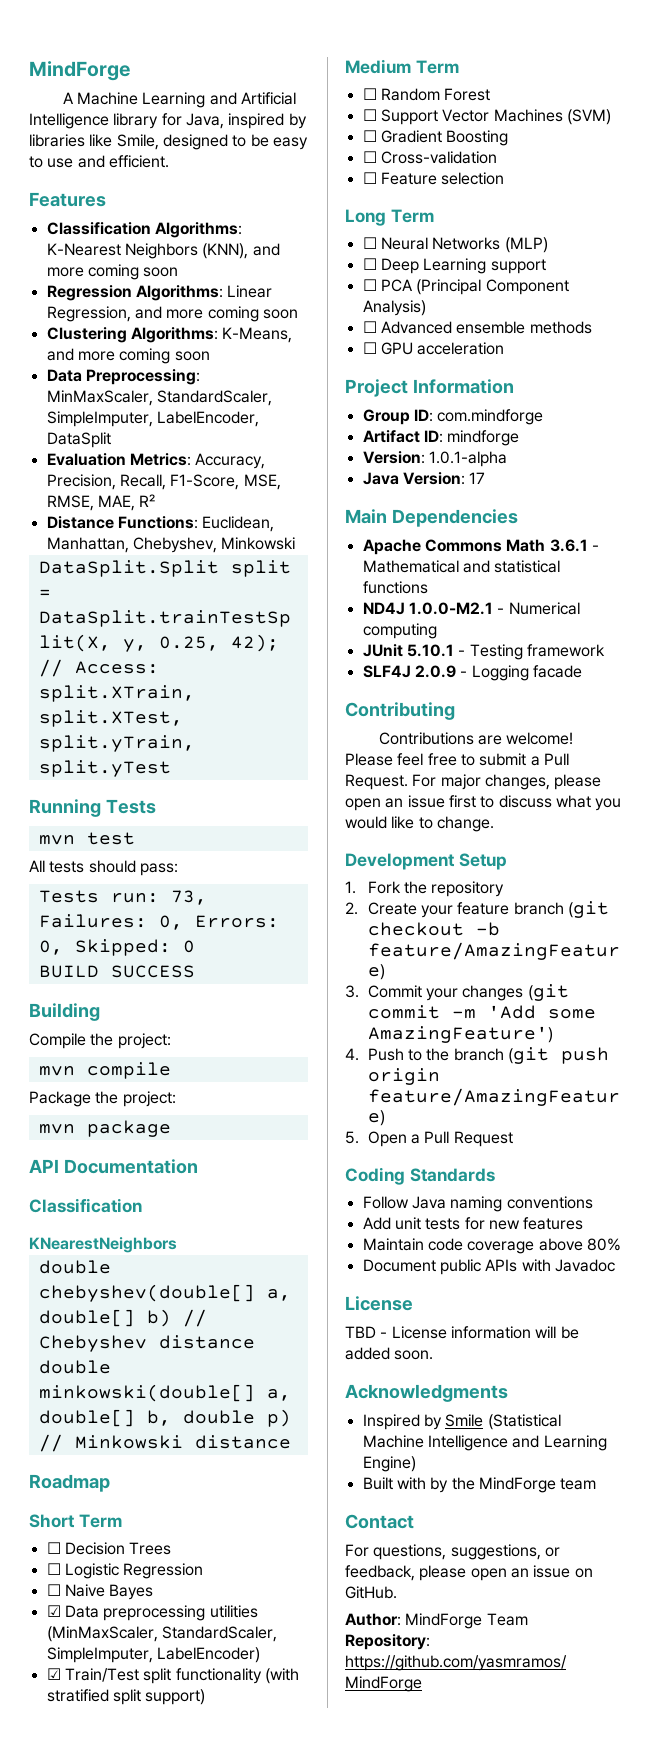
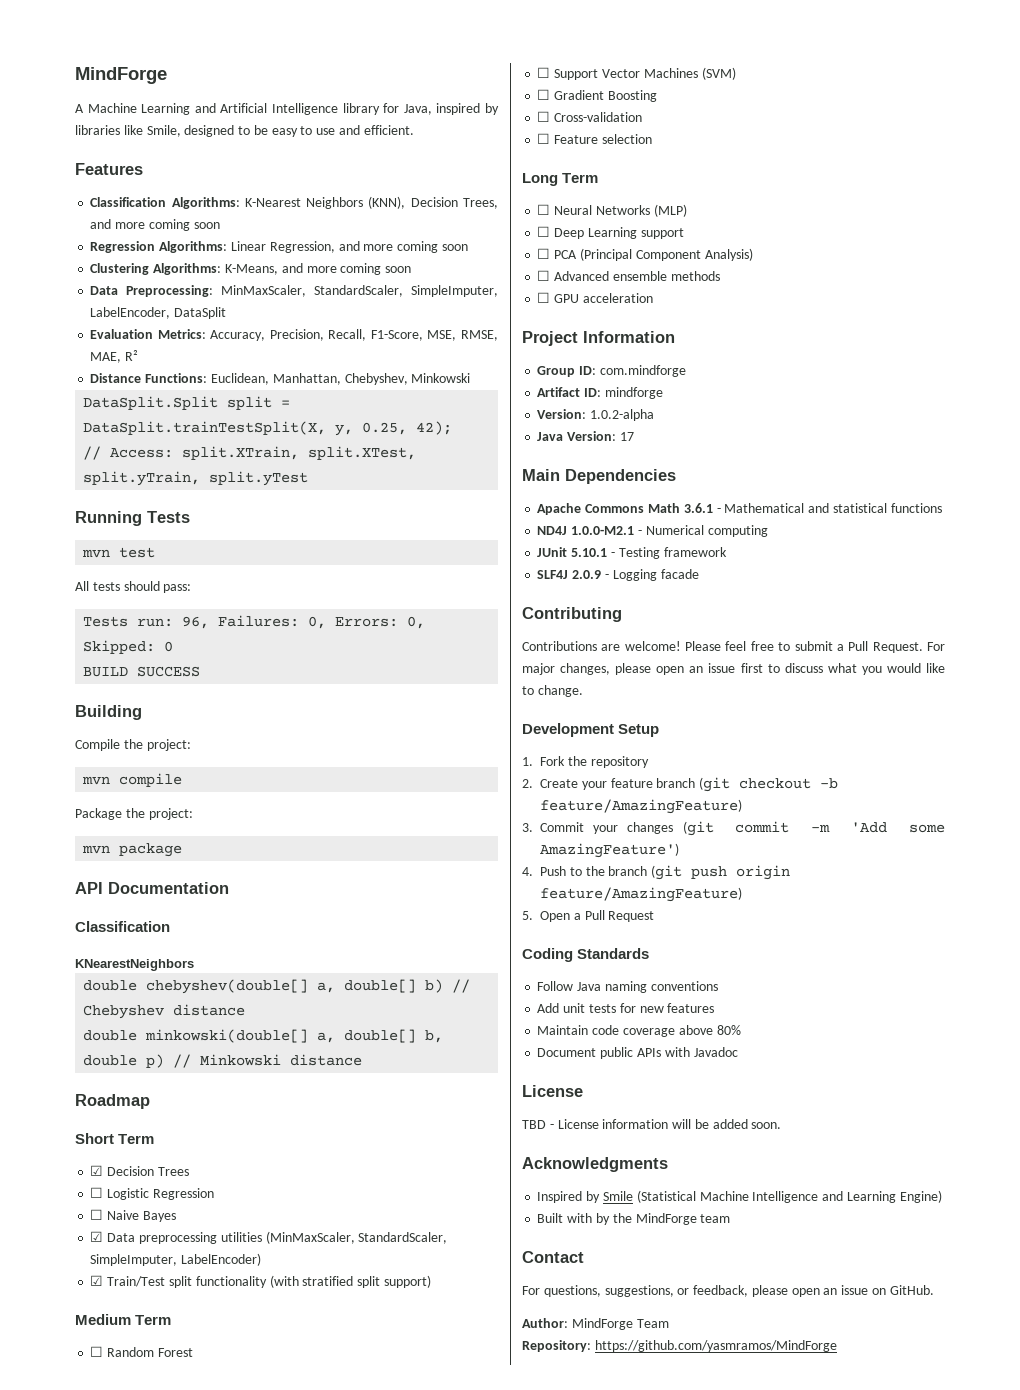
- Classification Algorithms: K-Nearest Neighbors (KNN), and more coming soon
+ Classification Algorithms: K-Nearest Neighbors (KNN), Decision Trees, and more coming soon
- Tests run: 73, Failures: 0, Errors: 0, Skipped: 0
+ Tests run: 96, Failures: 0, Errors: 0, Skipped: 0
- ☐ Decision Trees
+ ☑ Decision Trees
- Version: 1.0.1-alpha
+ Version: 1.0.2-alpha

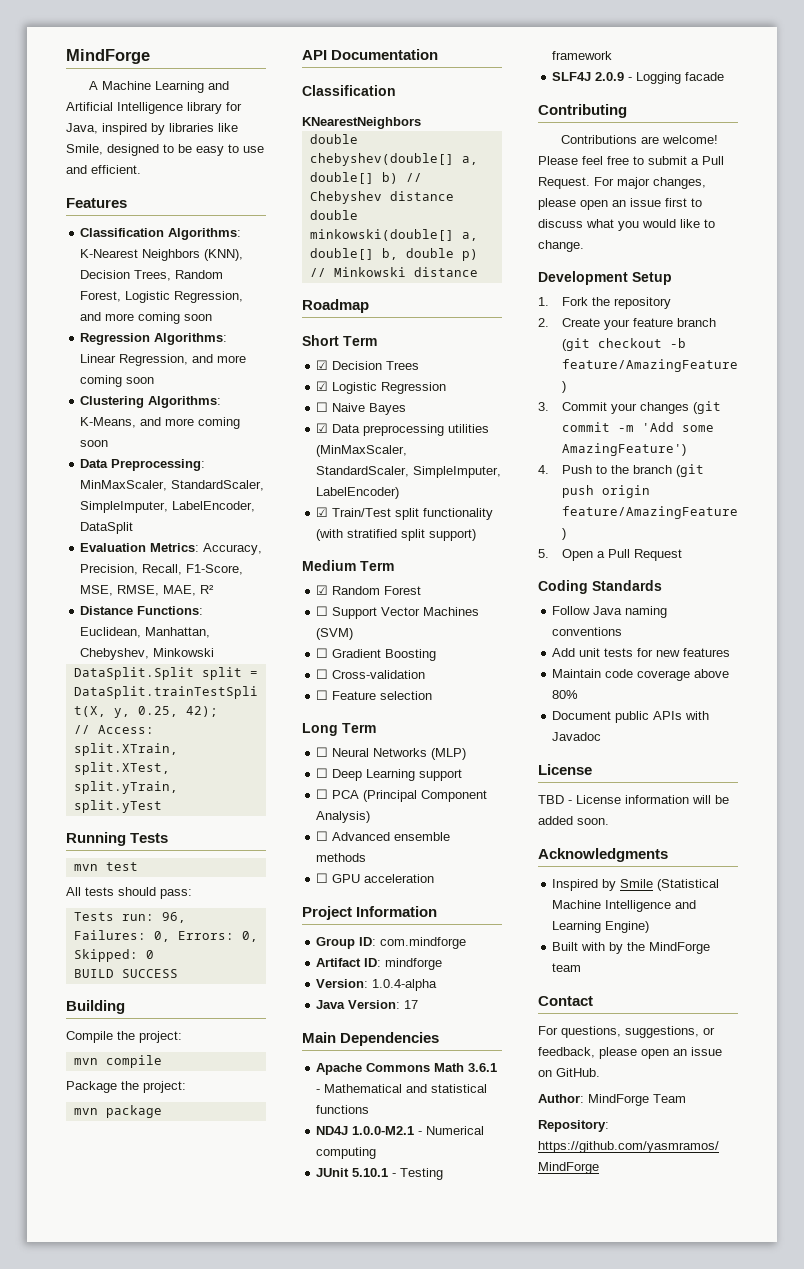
- Classification Algorithms: K-Nearest Neighbors (KNN), Decision Trees, and more coming soon
+ Classification Algorithms: K-Nearest Neighbors (KNN), Decision Trees, Random Forest, Logistic Regression, and more coming soon
- ☐ Logistic Regression
+ ☑ Logistic Regression
- ☐ Random Forest
+ ☑ Random Forest
- Version: 1.0.2-alpha
+ Version: 1.0.4-alpha

